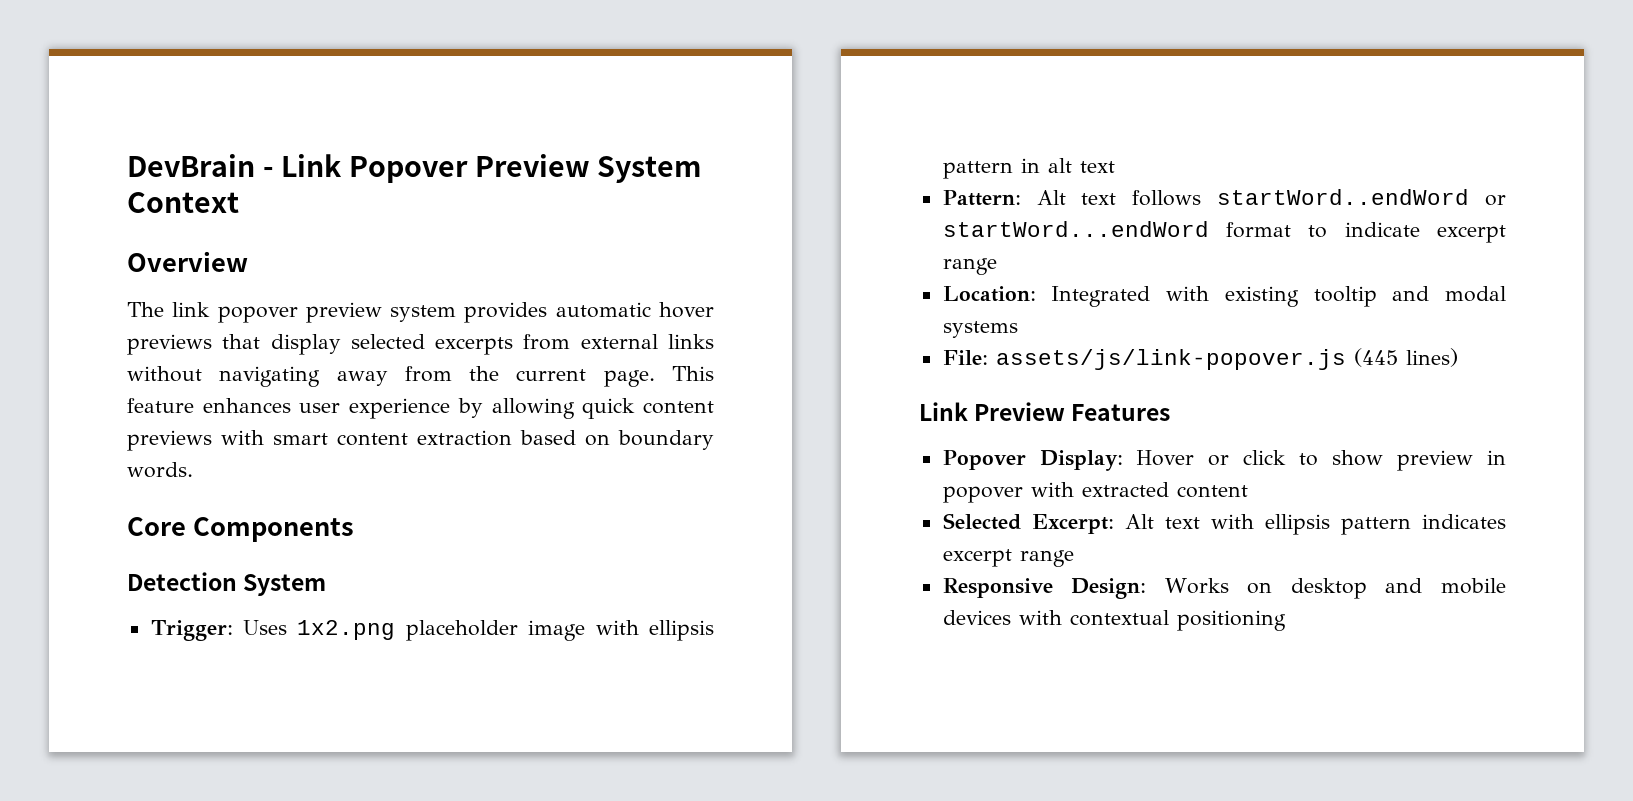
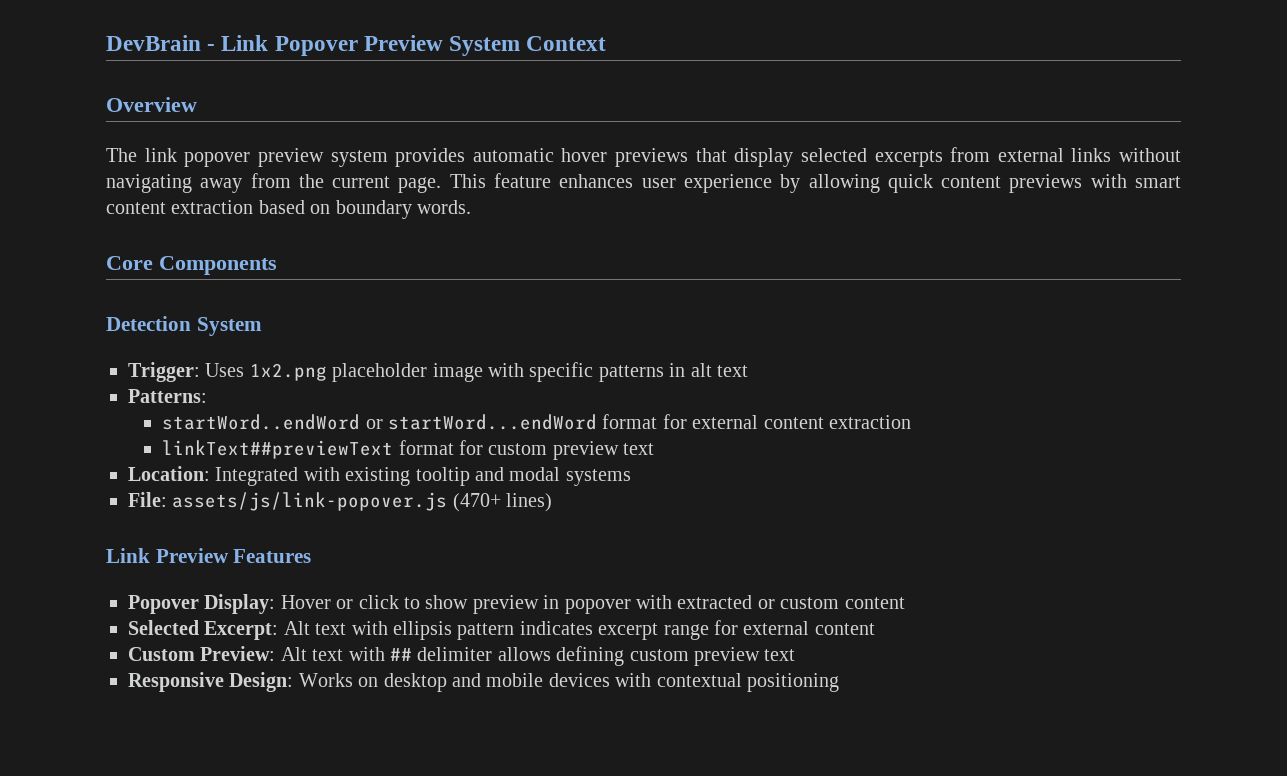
- Trigger: Uses 1x2.png placeholder image with ellipsis pattern in alt text
+ Trigger: Uses 1x2.png placeholder image with specific patterns in alt text
- Pattern: Alt text follows startWord..endWord or startWord...endWord format to indicate excerpt range
+ Patterns:
+ startWord..endWord or startWord...endWord format for external content extraction
+ linkText##previewText format for custom preview text
- File: assets/js/link-popover.js (445 lines)
+ File: assets/js/link-popover.js (470+ lines)
- Popover Display: Hover or click to show preview in popover with extracted content
+ Popover Display: Hover or click to show preview in popover with extracted or custom content
- Selected Excerpt: Alt text with ellipsis pattern indicates excerpt range
+ Selected Excerpt: Alt text with ellipsis pattern indicates excerpt range for external content
+ Custom Preview: Alt text with ## delimiter allows defining custom preview text

